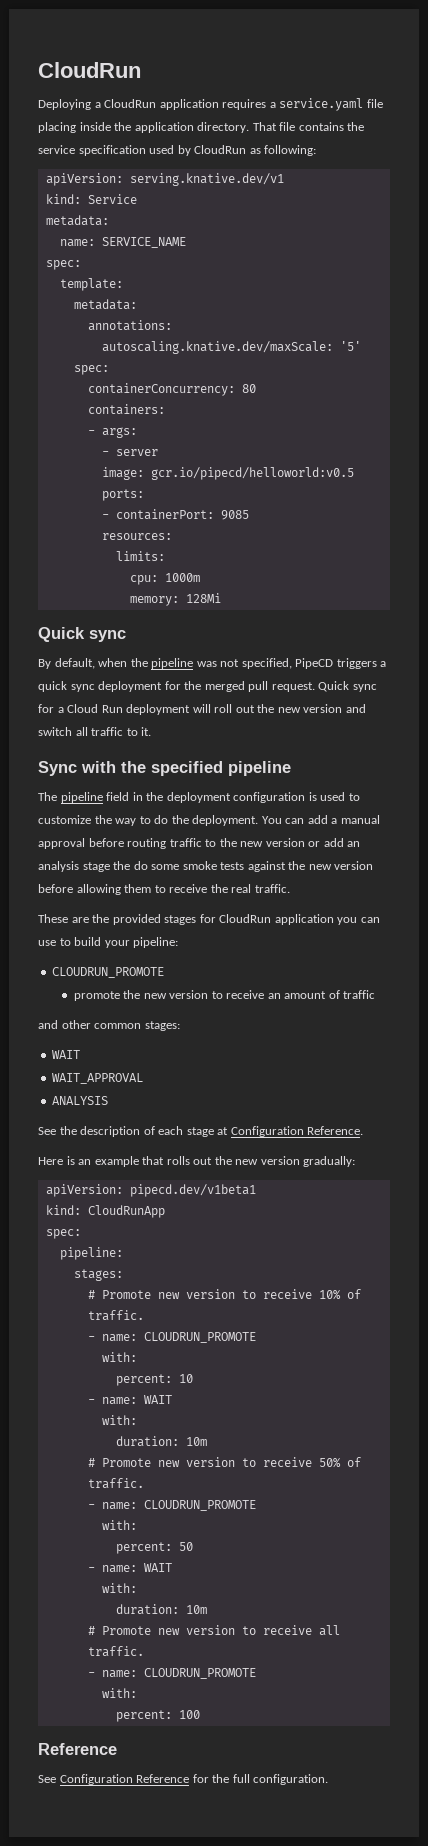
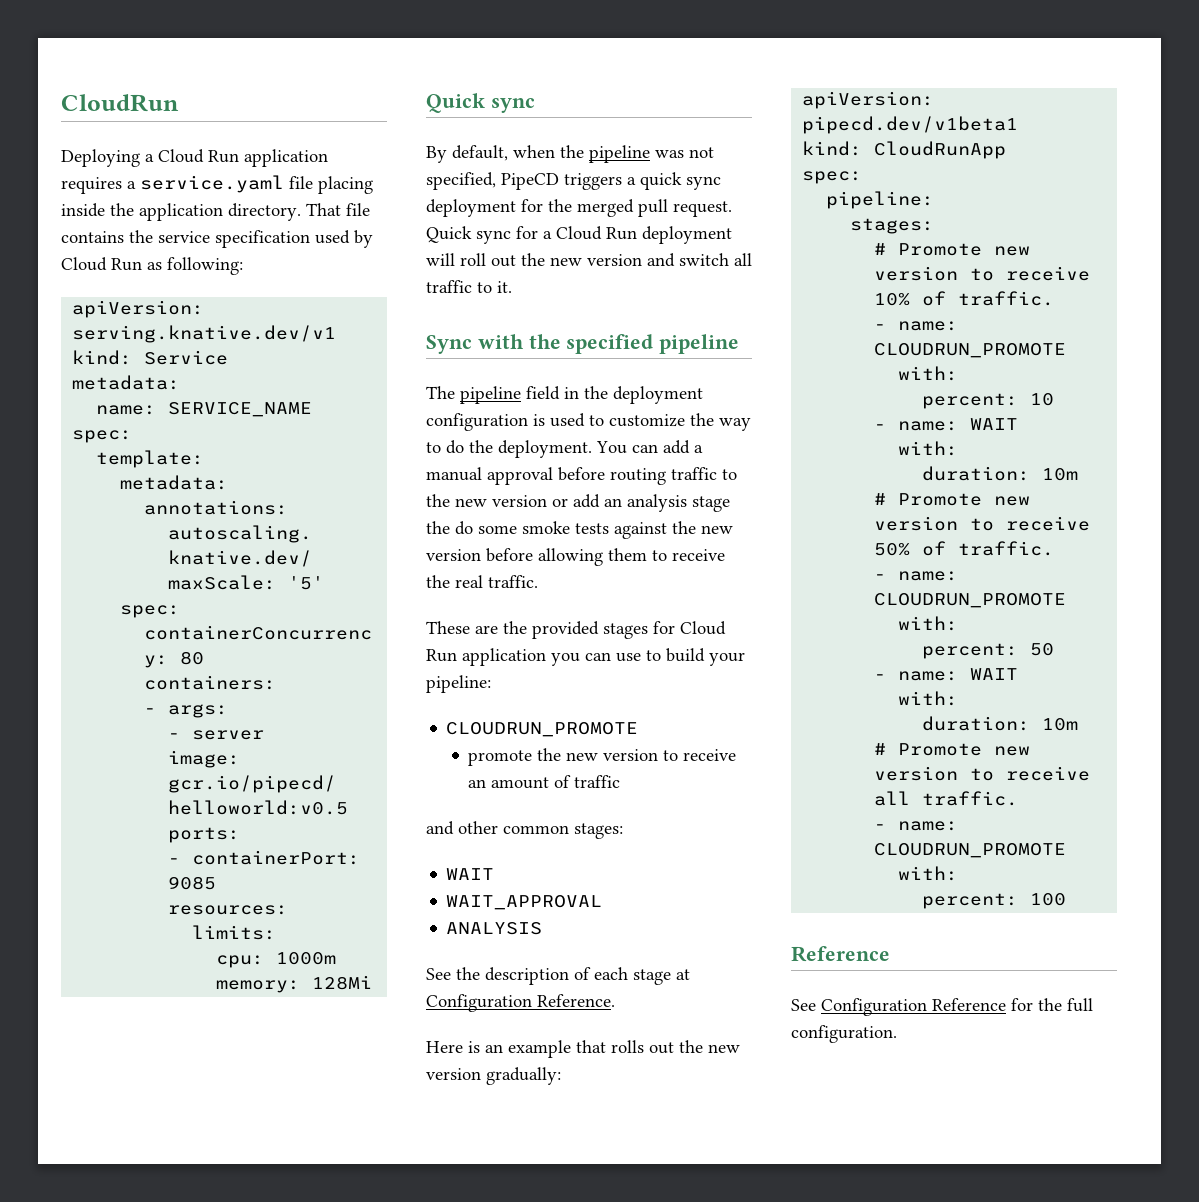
- Deploying a CloudRun application requires a service.yaml file placing inside the application directory.
+ Deploying a Cloud Run application requires a service.yaml file placing inside the application directory.
- That file contains the service specification used by CloudRun as following:
+ That file contains the service specification used by Cloud Run as following:
- These are the provided stages for CloudRun application you can use to build your pipeline:
+ These are the provided stages for Cloud Run application you can use to build your pipeline:

